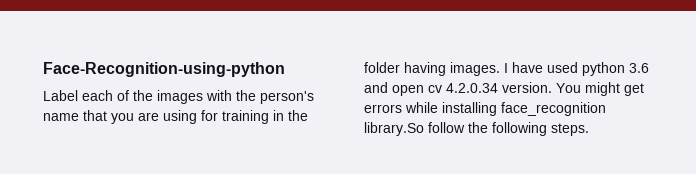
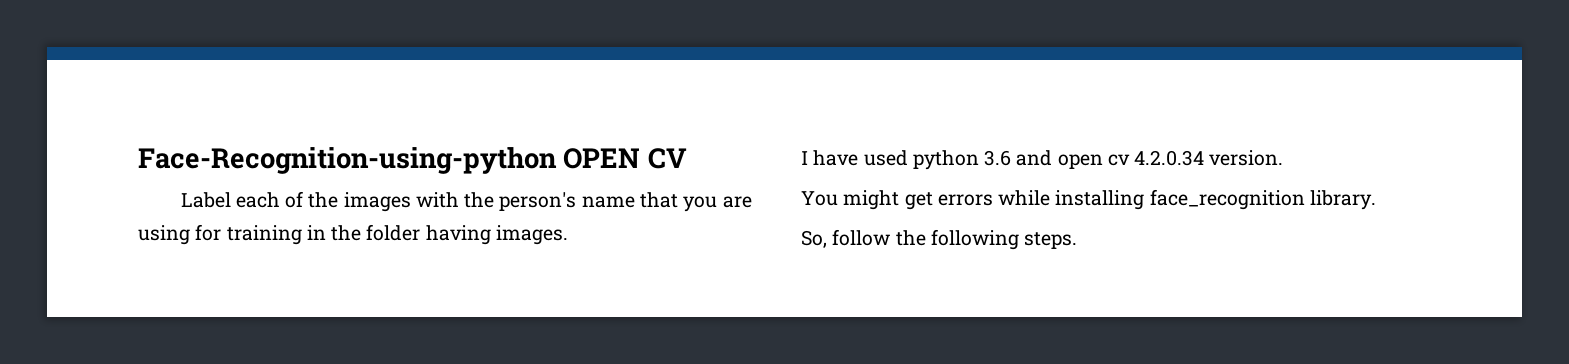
- Face-Recognition-using-python
+ Face-Recognition-using-python OPEN CV
- Label each of the images with the person's name that you are using for training in the folder having images. I have used python 3.6 and open cv 4.2.0.34 version. You might get errors while installing face_recognition library.So follow the following steps.
+ Label each of the images with the person's name that you are using for training in the folder having images.
+ I have used python 3.6 and open cv 4.2.0.34 version.
+ You might get errors while installing face_recognition library.
+ So, follow the following steps.

